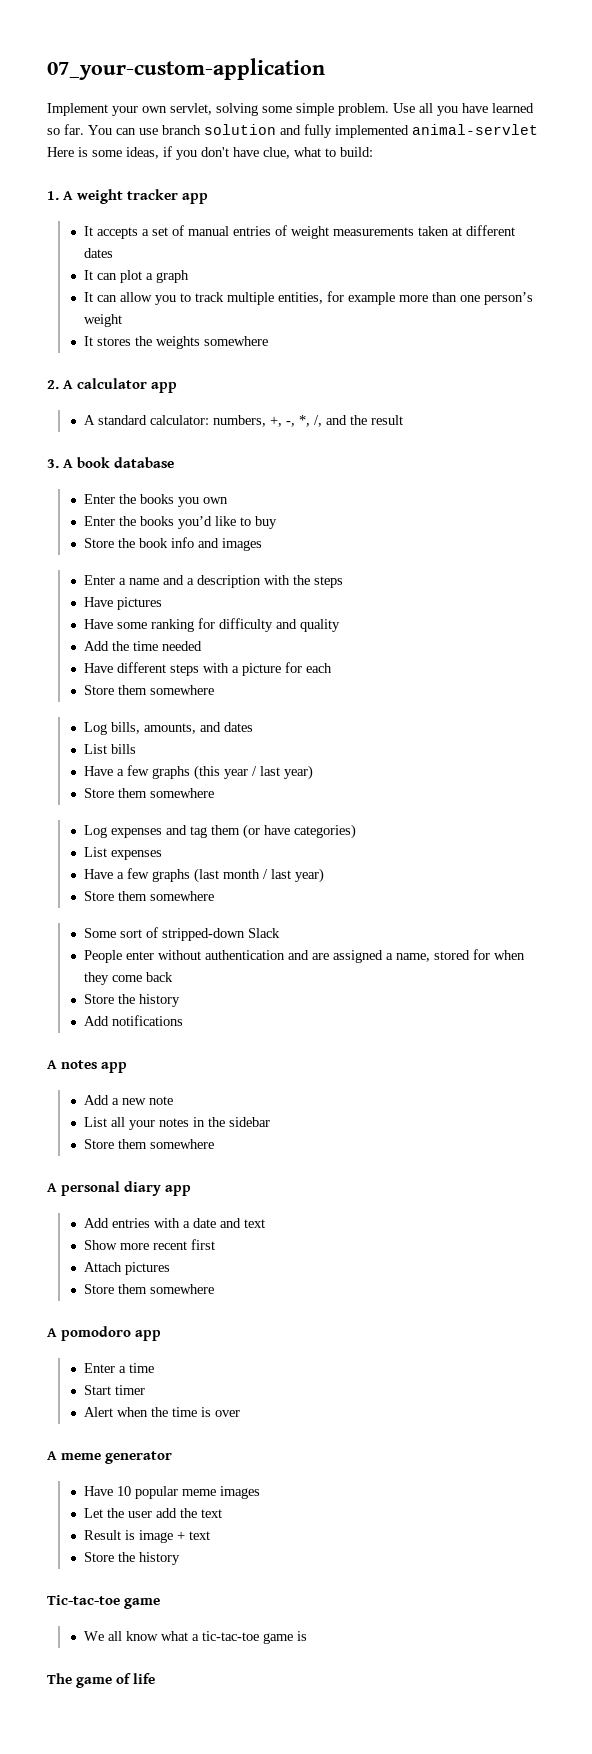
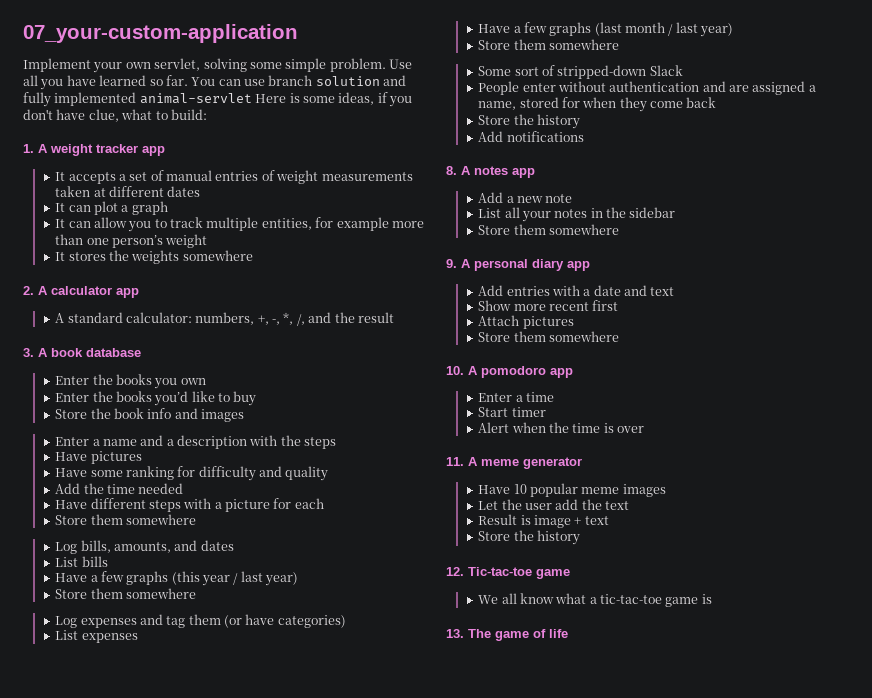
- A notes app
+ 8. A notes app
- A personal diary app
+ 9. A personal diary app
- A pomodoro app
+ 10. A pomodoro app
- A meme generator
+ 11. A meme generator
- Tic-tac-toe game
+ 12. Tic-tac-toe game
- The game of life
+ 13. The game of life

